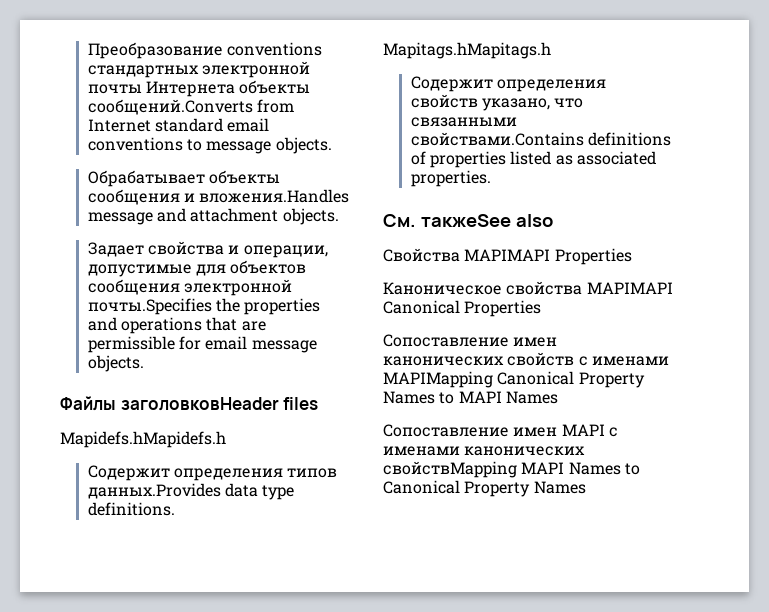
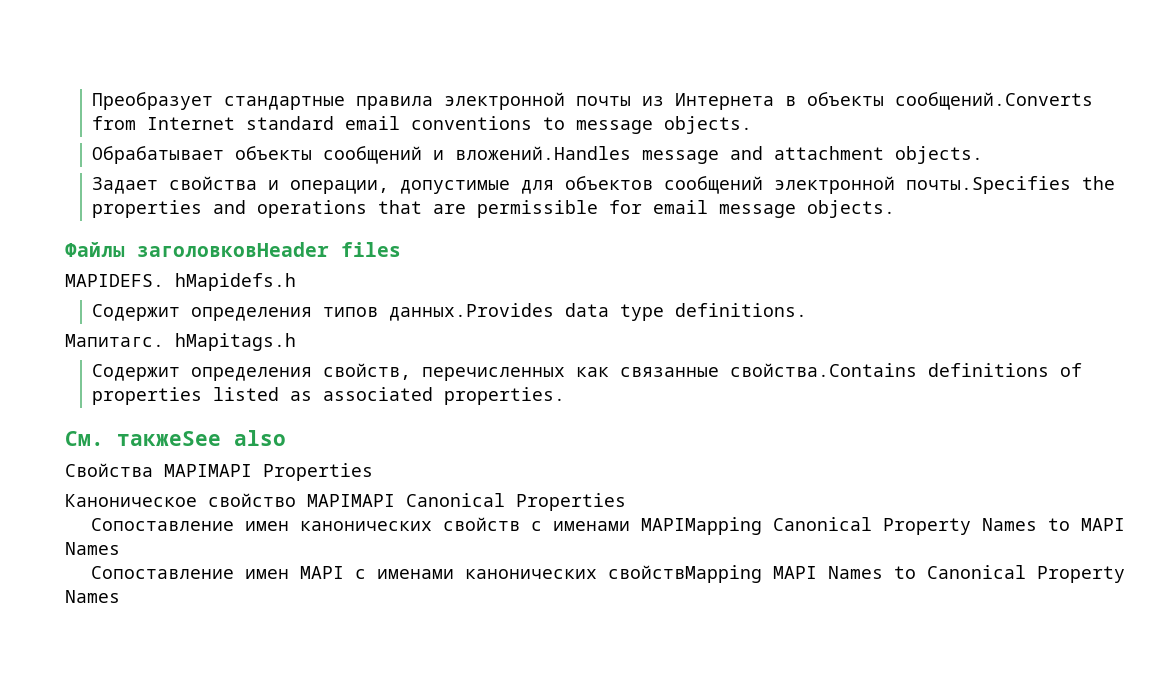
- Преобразование conventions стандартных электронной почты Интернета объекты сообщений.Converts from Internet standard email conventions to message objects.
+ Преобразует стандартные правила электронной почты из Интернета в объекты сообщений.Converts from Internet standard email conventions to message objects.
- Обрабатывает объекты сообщения и вложения.Handles message and attachment objects.
+ Обрабатывает объекты сообщений и вложений.Handles message and attachment objects.
- Задает свойства и операции, допустимые для объектов сообщения электронной почты.Specifies the properties and operations that are permissible for email message objects.
+ Задает свойства и операции, допустимые для объектов сообщений электронной почты.Specifies the properties and operations that are permissible for email message objects.
- Mapidefs.hMapidefs.h
+ MAPIDEFS. hMapidefs.h
- Mapitags.hMapitags.h
- Содержит определения свойств указано, что связанными свойствами.Contains definitions of properties listed as associated properties.
+ Мапитагс. hMapitags.h
+ Содержит определения свойств, перечисленных как связанные свойства.Contains definitions of properties listed as associated properties.
- Каноническое свойства MAPIMAPI Canonical Properties
+ Каноническое свойство MAPIMAPI Canonical Properties

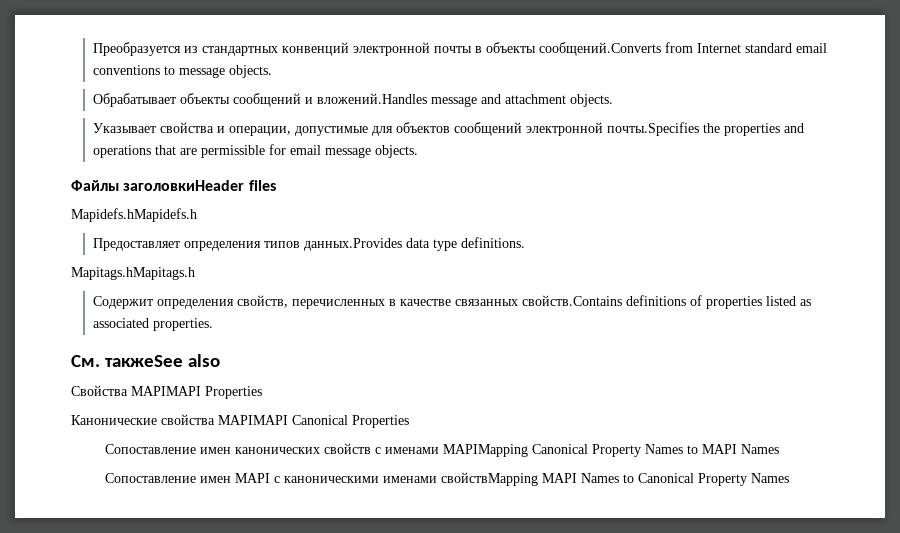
- Преобразует стандартные правила электронной почты из Интернета в объекты сообщений.Converts from Internet standard email conventions to message objects.
+ Преобразуется из стандартных конвенций электронной почты в объекты сообщений.Converts from Internet standard email conventions to message objects.
- Задает свойства и операции, допустимые для объектов сообщений электронной почты.Specifies the properties and operations that are permissible for email message objects.
+ Указывает свойства и операции, допустимые для объектов сообщений электронной почты.Specifies the properties and operations that are permissible for email message objects.
- Файлы заголовковHeader files
+ Файлы заголовкиHeader files
- MAPIDEFS. hMapidefs.h
- Содержит определения типов данных.Provides data type definitions.
+ Mapidefs.hMapidefs.h
+ Предоставляет определения типов данных.Provides data type definitions.
- Мапитагс. hMapitags.h
+ Mapitags.hMapitags.h
- Содержит определения свойств, перечисленных как связанные свойства.Contains definitions of properties listed as associated properties.
+ Содержит определения свойств, перечисленных в качестве связанных свойств.Contains definitions of properties listed as associated properties.
- Каноническое свойство MAPIMAPI Canonical Properties
+ Канонические свойства MAPIMAPI Canonical Properties
- Сопоставление имен MAPI с именами канонических свойствMapping MAPI Names to Canonical Property Names
+ Сопоставление имен MAPI с каноническими именами свойствMapping MAPI Names to Canonical Property Names

